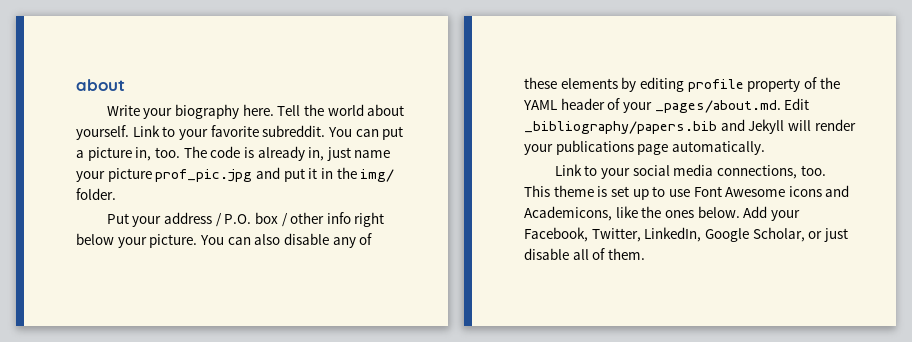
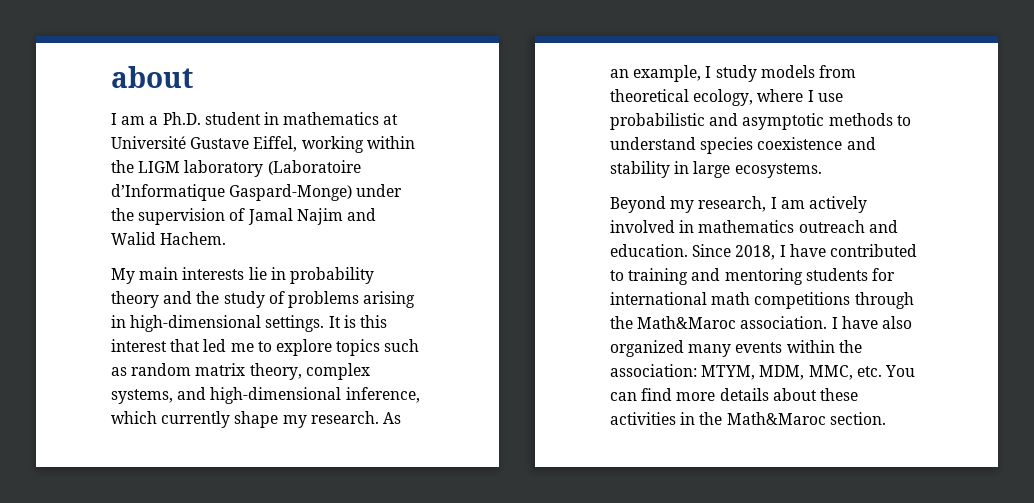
- Write your biography here. Tell the world about yourself. Link to your favorite subreddit. You can put a picture in, too. The code is already in, just name your picture prof_pic.jpg and put it in the img/ folder.
- Put your address / P.O. box / other info right below your picture. You can also disable any of these elements by editing profile property of the YAML header of your _pages/about.md. Edit _bibliography/papers.bib and Jekyll will render your publications page automatically.
- Link to your social media connections, too. This theme is set up to use Font Awesome icons and Academicons, like the ones below. Add your Facebook, Twitter, LinkedIn, Google Scholar, or just disable all of them.
+ I am a Ph.D. student in mathematics at Université Gustave Eiffel, working within the LIGM laboratory (Laboratoire d’Informatique Gaspard-Monge) under the supervision of Jamal Najim and Walid Hachem.
+ My main interests lie in probability theory and the study of problems arising in high-dimensional settings. It is this interest that led me to explore topics such as random matrix theory, complex systems, and high-dimensional inference, which currently shape my research. As an example, I study models from theoretical ecology, where I use probabilistic and asymptotic methods to understand species coexistence and stability in large ecosystems.
+ Beyond my research, I am actively involved in mathematics outreach and education. Since 2018, I have contributed to training and mentoring students for international math competitions through the Math&Maroc association. I have also organized many events within the association: MTYM, MDM, MMC, etc. You can find more details about these activities in the Math&Maroc section.

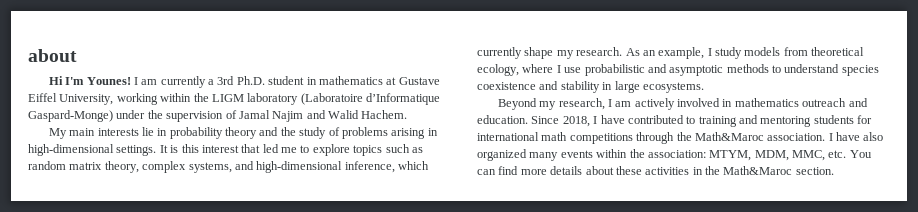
- I am a Ph.D. student in mathematics at Université Gustave Eiffel, working within the LIGM laboratory (Laboratoire d’Informatique Gaspard-Monge) under the supervision of Jamal Najim and Walid Hachem.
+ Hi I'm Younes! I am currently a 3rd Ph.D. student in mathematics at Gustave Eiffel University, working within the LIGM laboratory (Laboratoire d’Informatique Gaspard-Monge) under the supervision of Jamal Najim and Walid Hachem.

